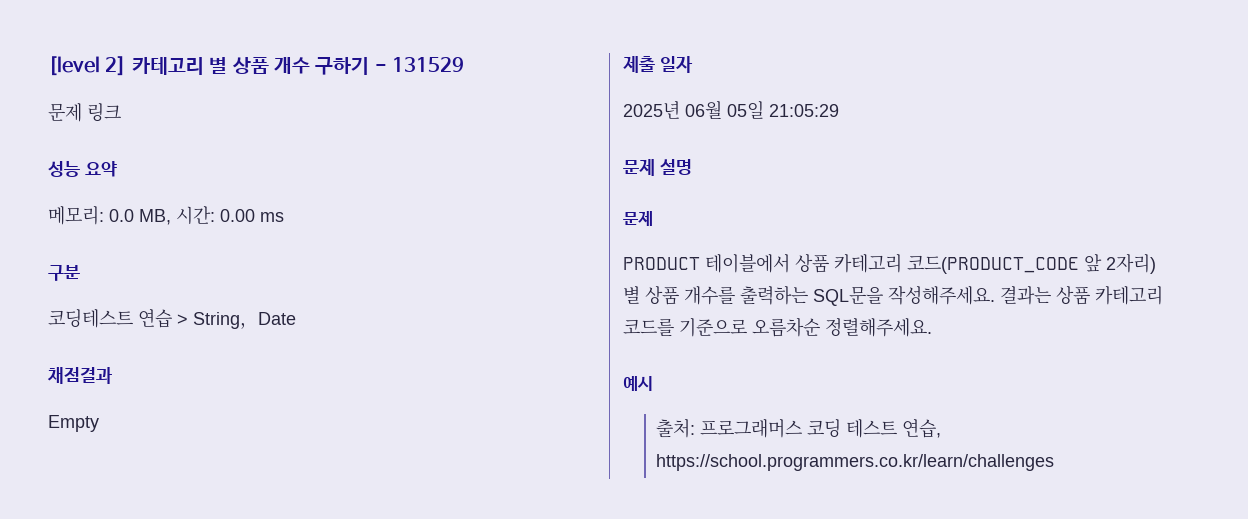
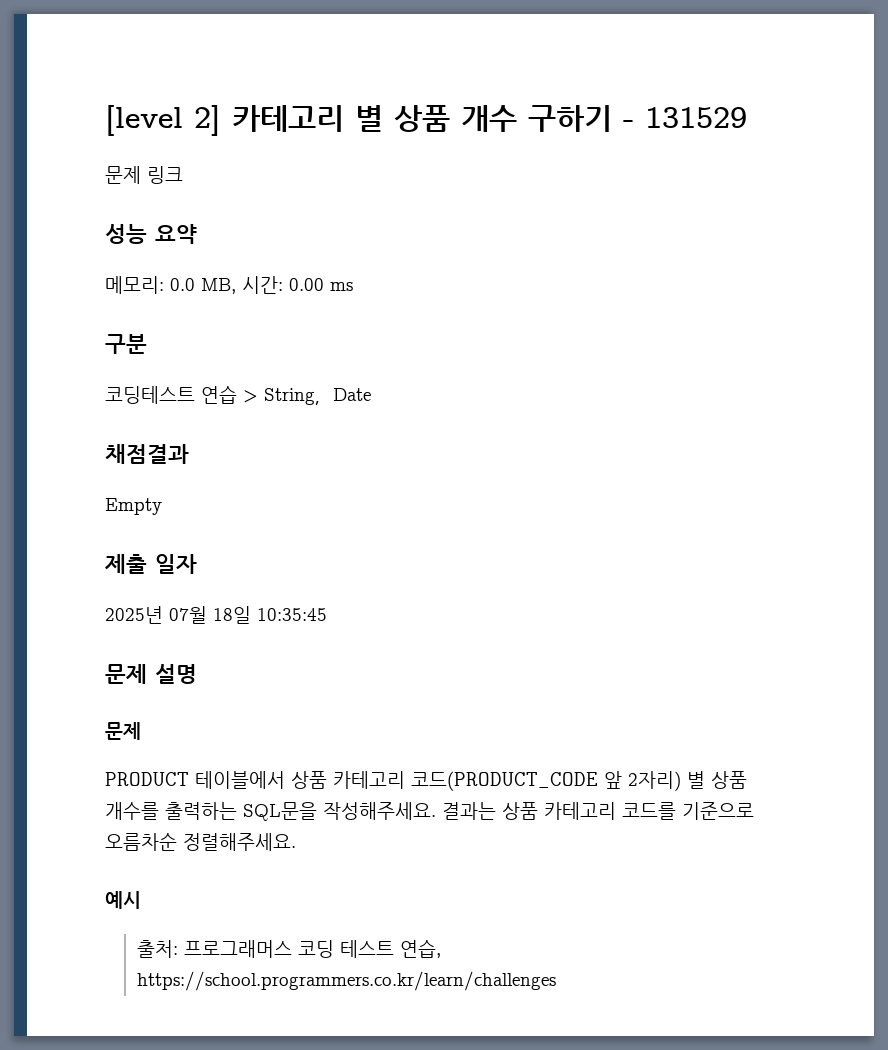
- 2025년 06월 05일 21:05:29
+ 2025년 07월 18일 10:35:45

